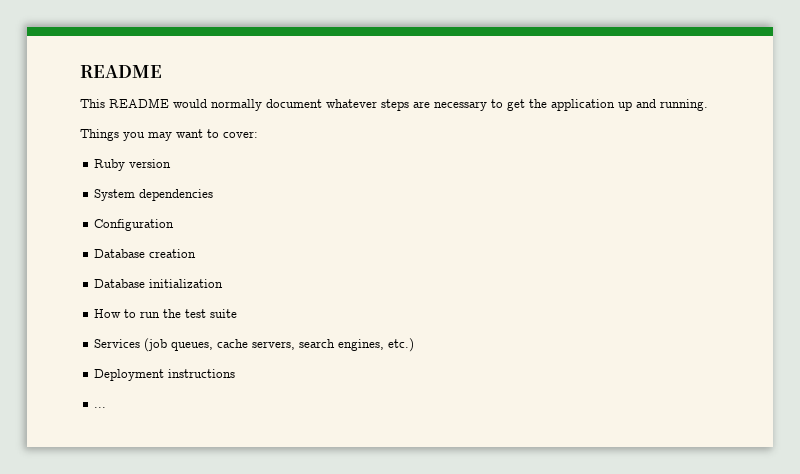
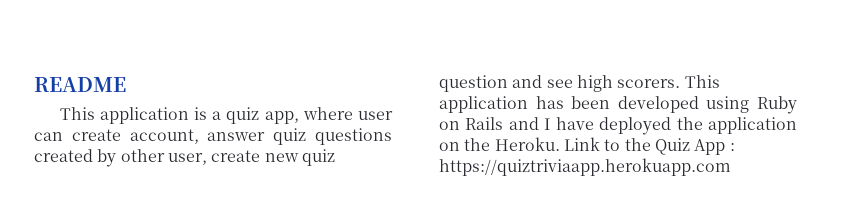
- This README would normally document whatever steps are necessary to get the application up and running.
- Things you may want to cover:
- Ruby version
- System dependencies
- Configuration
- Database creation
- Database initialization
- How to run the test suite
- Services (job queues, cache servers, search engines, etc.)
- Deployment instructions
- ...
+ This application is a quiz app, where user can create account, answer quiz questions created by other user, create new quiz question and see high scorers. This application has been developed using Ruby on Rails and I have deployed the application on the Heroku. Link to the Quiz App : https://quiztriviaapp.herokuapp.com

